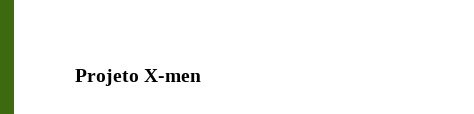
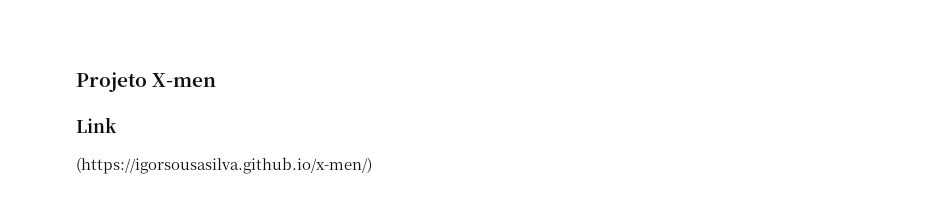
+ Link
+ (https://igorsousasilva.github.io/x-men/)

